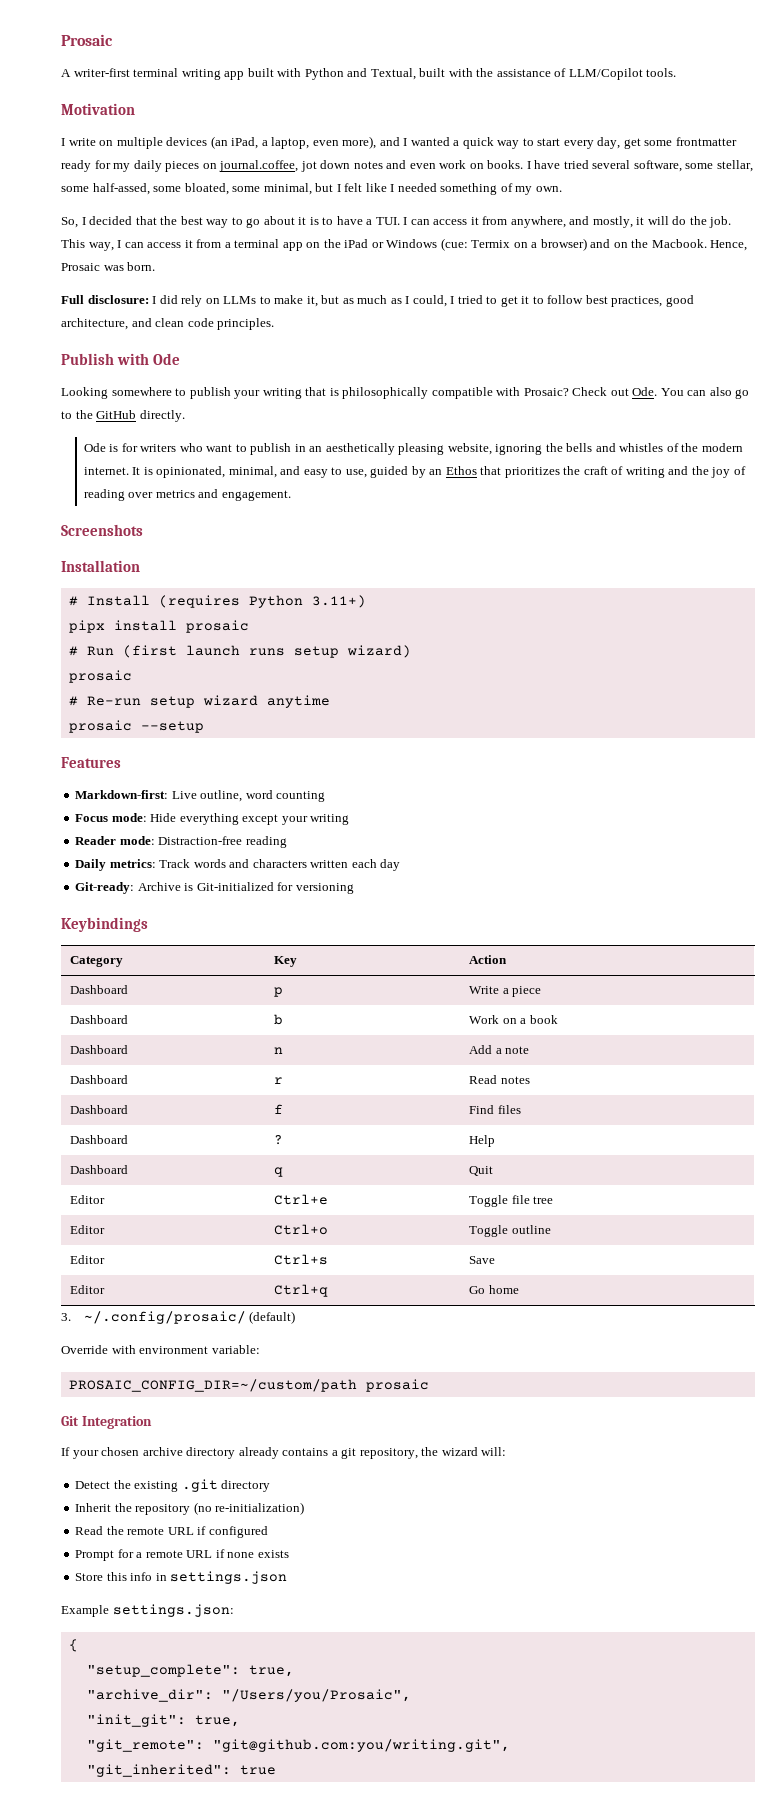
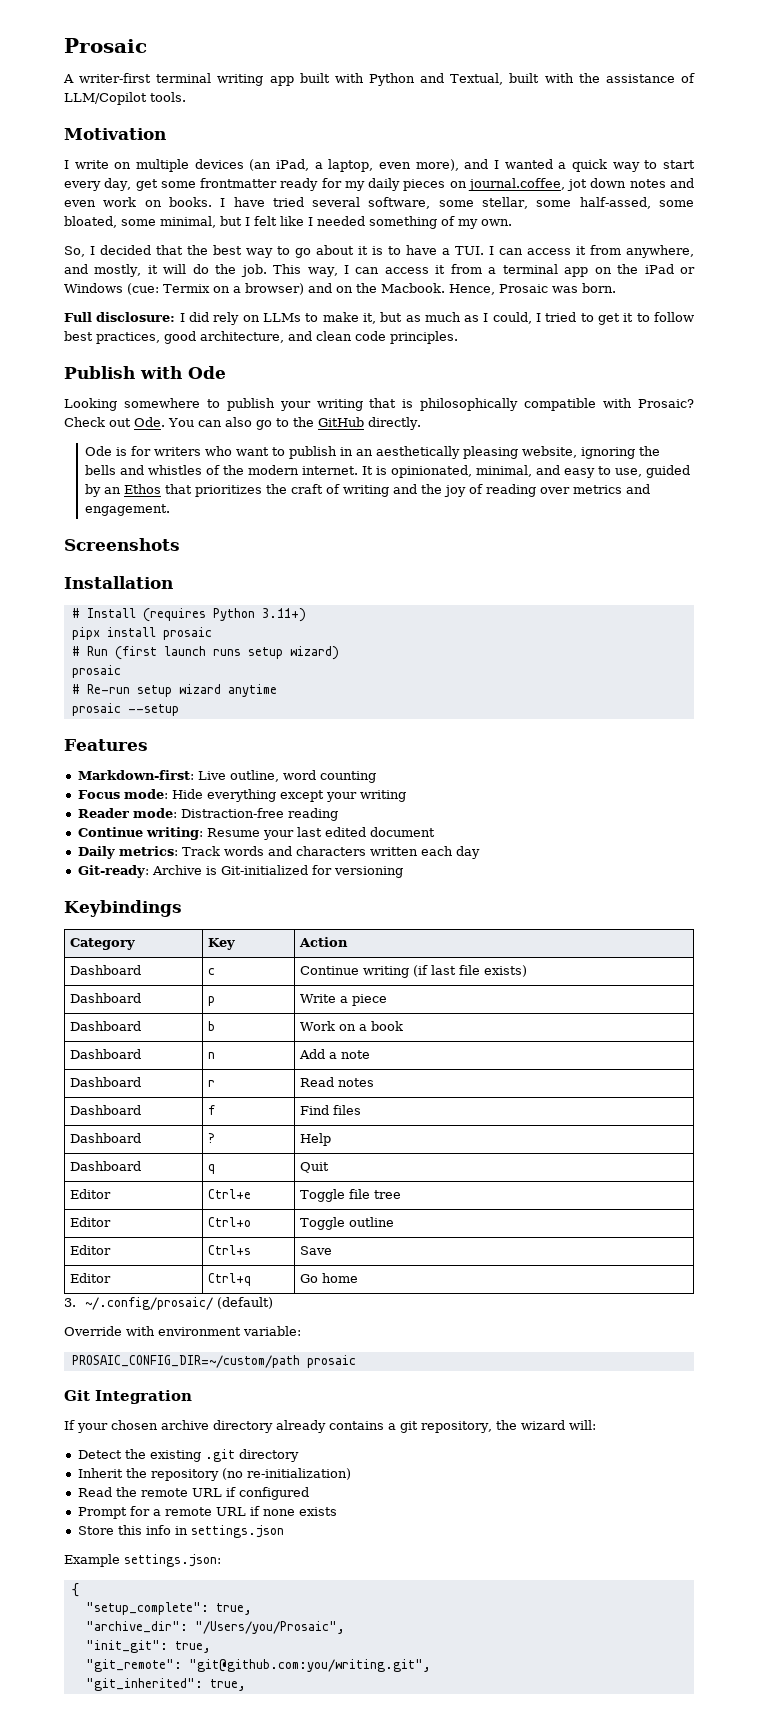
+ Continue writing: Resume your last edited document
+ Dashboard | c | Continue writing (if last file exists)
- "git_inherited": true
+ "git_inherited": true,

